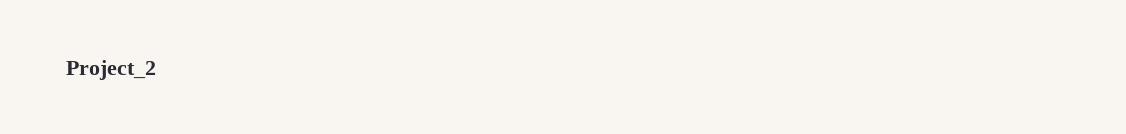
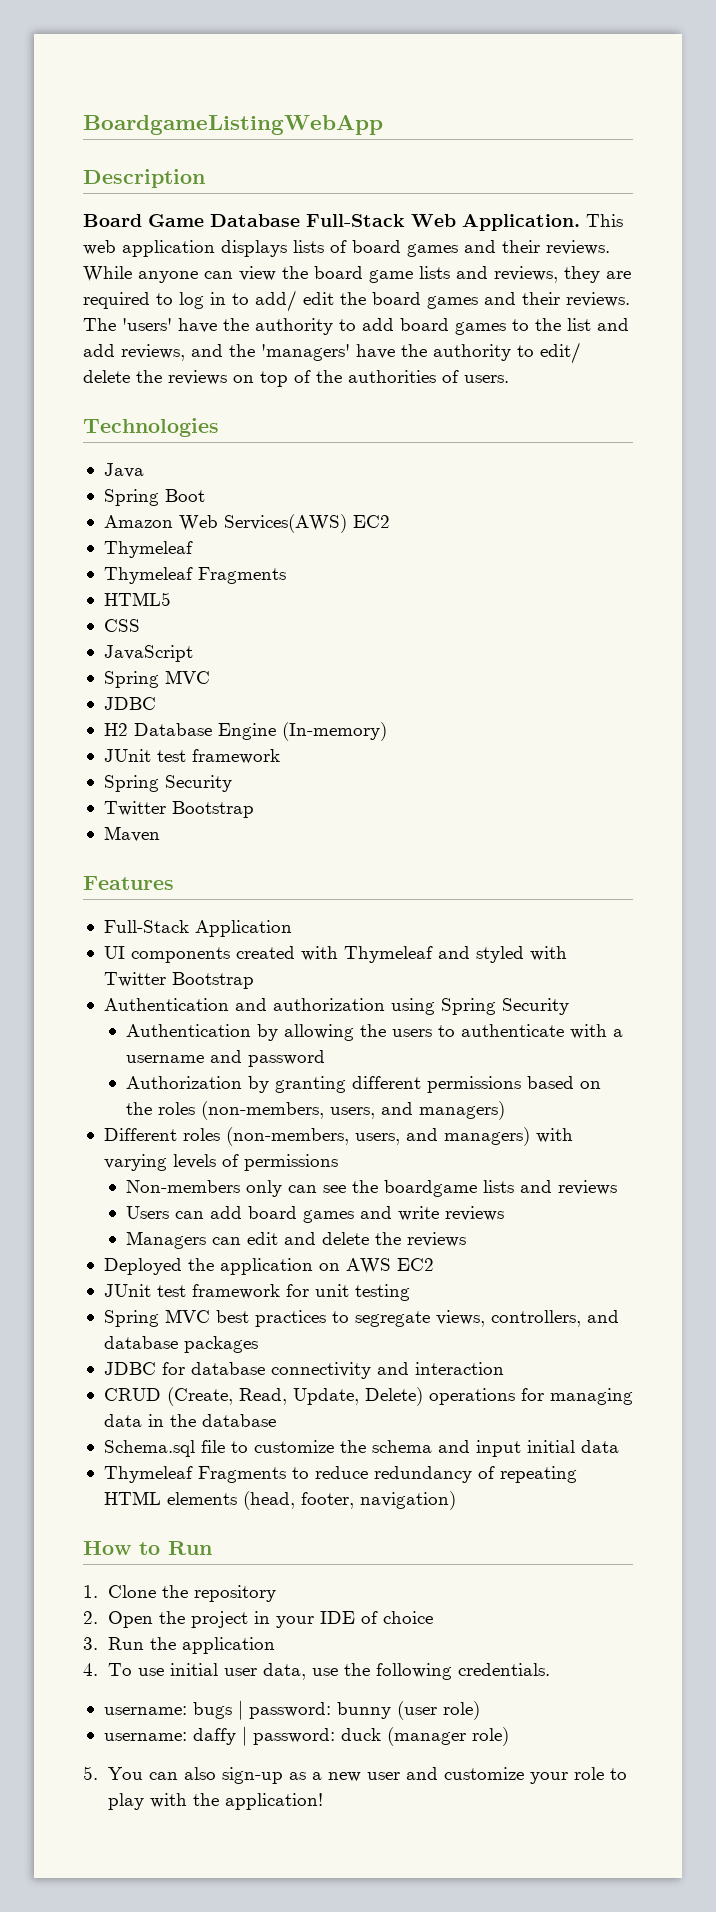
- Project_2
+ BoardgameListingWebApp
+ Description
+ Board Game Database Full-Stack Web Application. This web application displays lists of board games and their reviews. While anyone can view the board game lists and reviews, they are required to log in to add/ edit the board games and their reviews. The 'users' have the authority to add board games to the list and add reviews, and the 'managers' have the authority to edit/ delete the reviews on top of the authorities of users.
+ Technologies
+ Java
+ Spring Boot
+ Amazon Web Services(AWS) EC2
+ Thymeleaf
+ Thymeleaf Fragments
+ HTML5
+ CSS
+ JavaScript
+ Spring MVC
+ JDBC
+ H2 Database Engine (In-memory)
+ JUnit test framework
+ Spring Security
+ Twitter Bootstrap
+ Maven
+ Features
+ Full-Stack Application
+ UI components created with Thymeleaf and styled with Twitter Bootstrap
+ Authentication and authorization using Spring Security
+ Authentication by allowing the users to authenticate with a username and password
+ Authorization by granting different permissions based on the roles (non-members, users, and managers)
+ Different roles (non-members, users, and managers) with varying levels of permissions
+ Non-members only can see the boardgame lists and reviews
+ Users can add board games and write reviews
+ Managers can edit and delete the reviews
+ Deployed the application on AWS EC2
+ JUnit test framework for unit testing
+ Spring MVC best practices to segregate views, controllers, and database packages
+ JDBC for database connectivity and interaction
+ CRUD (Create, Read, Update, Delete) operations for managing data in the database
+ Schema.sql file to customize the schema and input initial data
+ Thymeleaf Fragments to reduce redundancy of repeating HTML elements (head, footer, navigation)
+ How to Run
+ 1. Clone the repository
+ 2. Open the project in your IDE of choice
+ 3. Run the application
+ 4. To use initial user data, use the following credentials.
+ username: bugs | password: bunny (user role)
+ username: daffy | password: duck (manager role)
+ 5. You can also sign-up as a new user and customize your role to play with the application!

